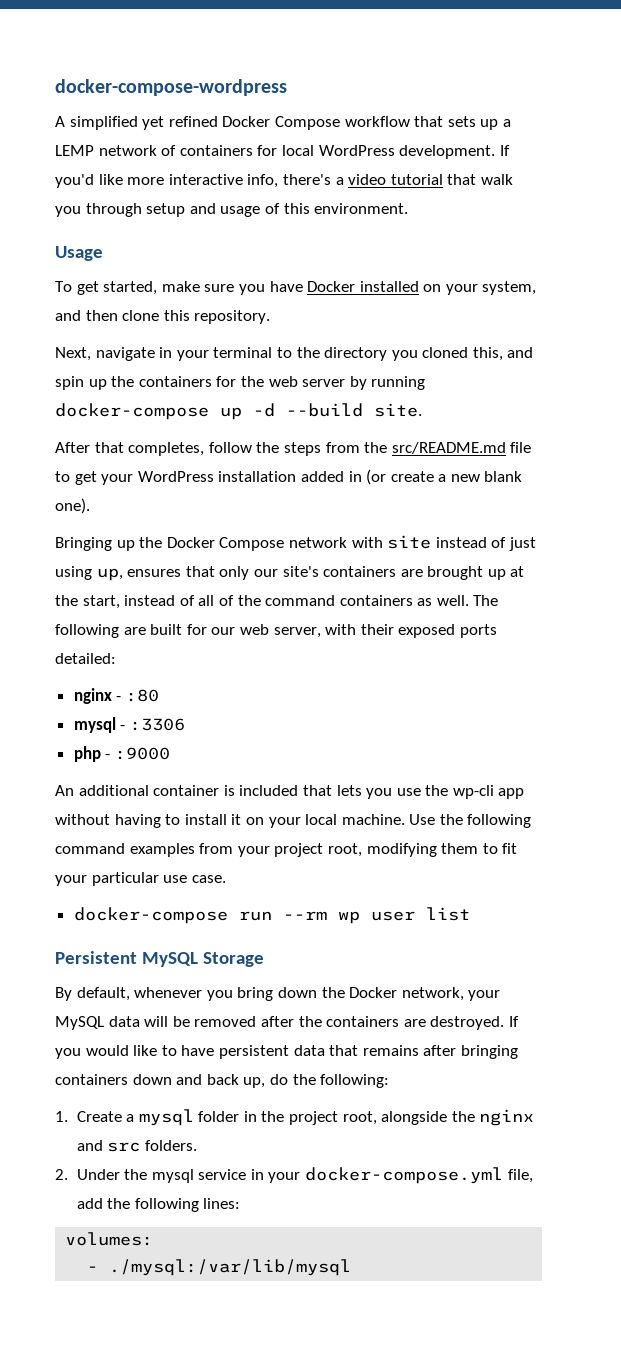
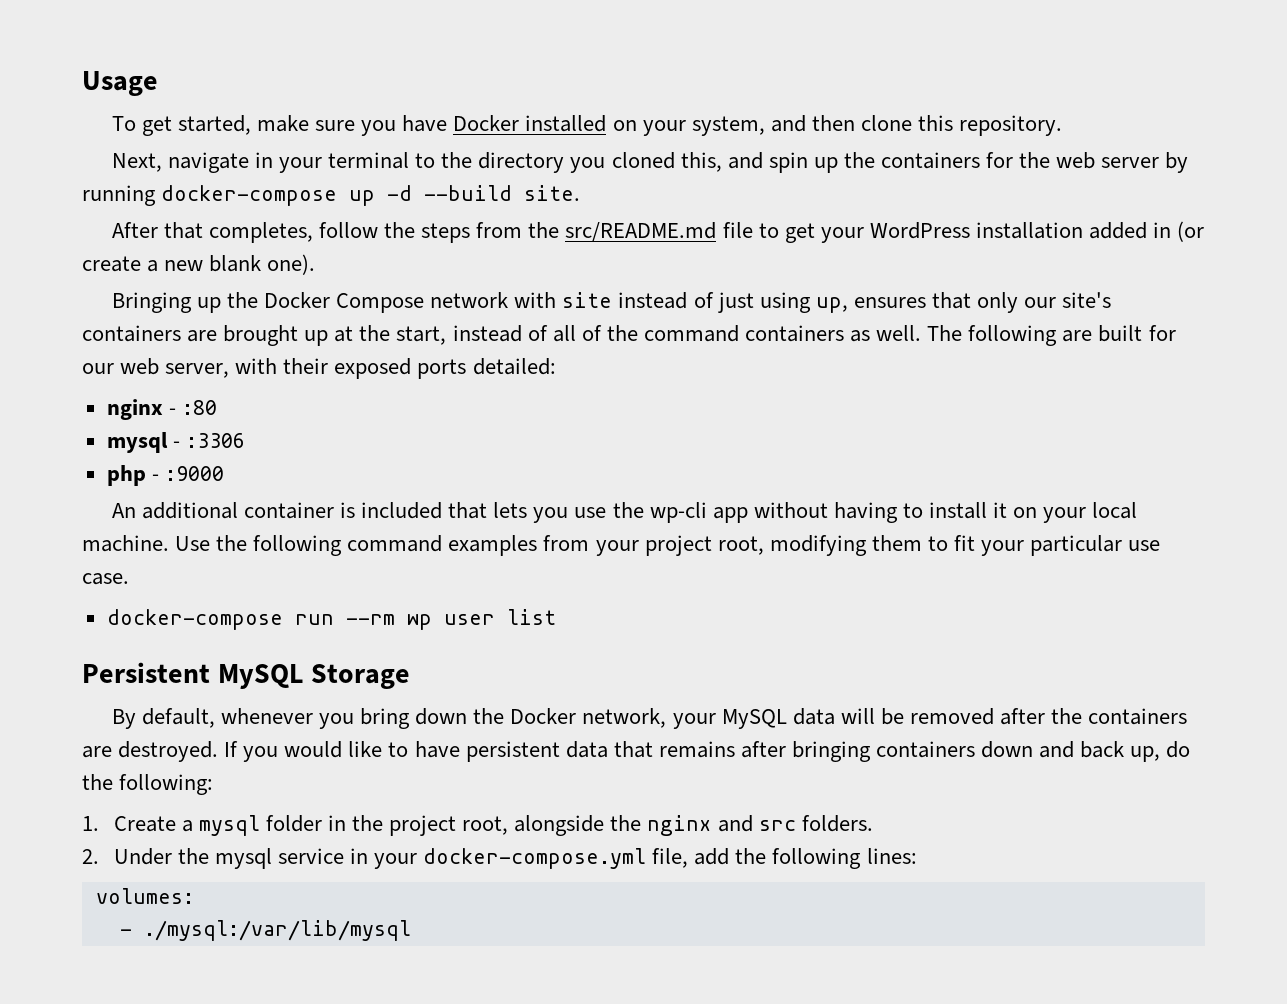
- docker-compose-wordpress
- A simplified yet refined Docker Compose workflow that sets up a LEMP network of containers for local WordPress development. If you'd like more interactive info, there's a video tutorial that walk you through setup and usage of this environment.

